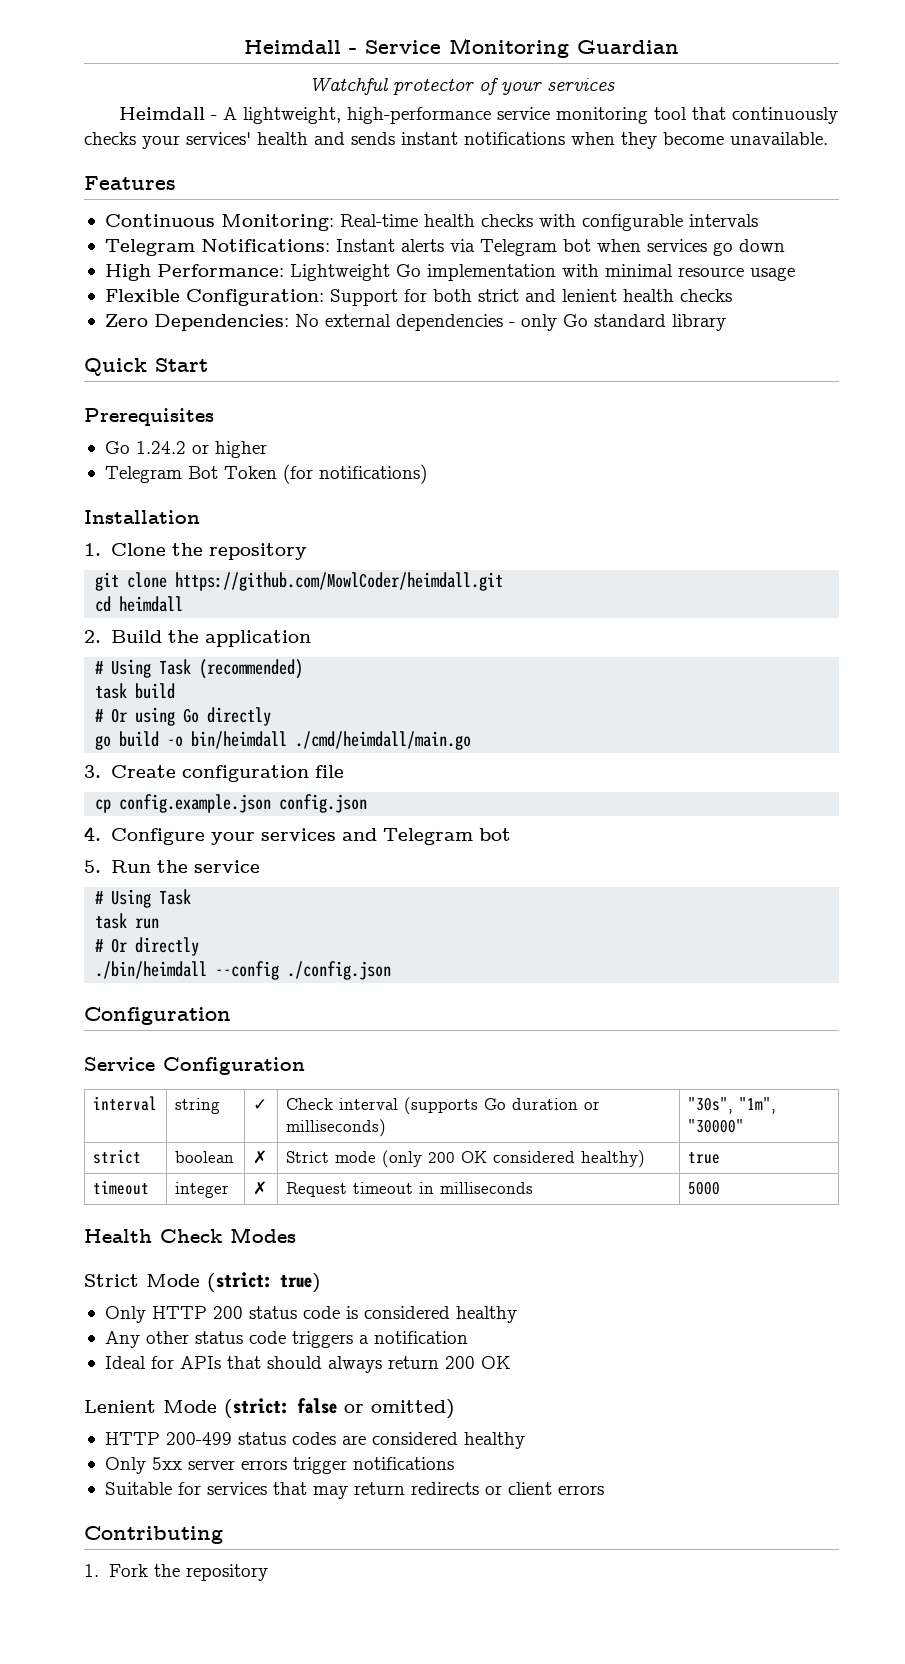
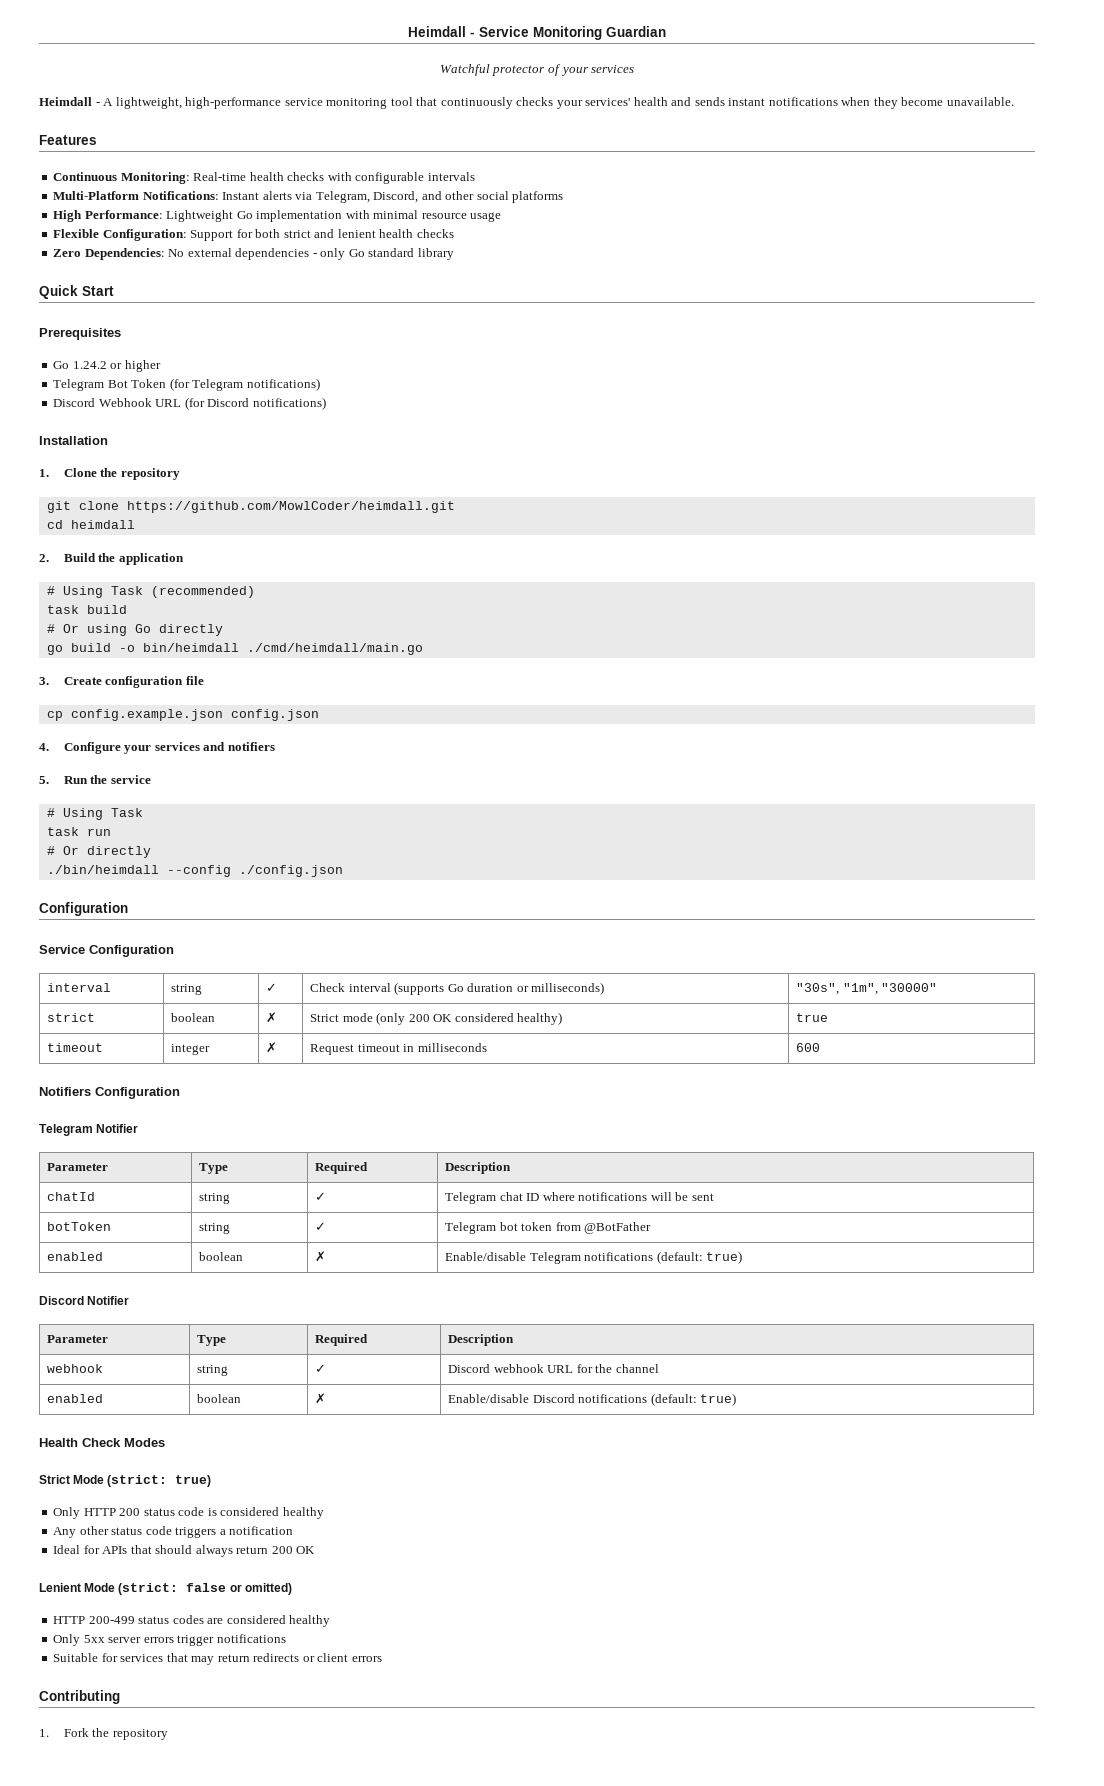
- Telegram Notifications: Instant alerts via Telegram bot when services go down
+ Multi-Platform Notifications: Instant alerts via Telegram, Discord, and other social platforms
- Telegram Bot Token (for notifications)
+ Telegram Bot Token (for Telegram notifications)
+ Discord Webhook URL (for Discord notifications)
- 4. Configure your services and Telegram bot
+ 4. Configure your services and notifiers
- timeout | integer | ✗ | Request timeout in milliseconds | 5000
+ timeout | integer | ✗ | Request timeout in milliseconds | 600
+ Notifiers Configuration
+ Telegram Notifier
+ Parameter | Type | Required | Description
+ chatId | string | ✓ | Telegram chat ID where notifications will be sent
+ botToken | string | ✓ | Telegram bot token from @BotFather
+ enabled | boolean | ✗ | Enable/disable Telegram notifications (default: true)
+ Discord Notifier
+ Parameter | Type | Required | Description
+ webhook | string | ✓ | Discord webhook URL for the channel
+ enabled | boolean | ✗ | Enable/disable Discord notifications (default: true)

